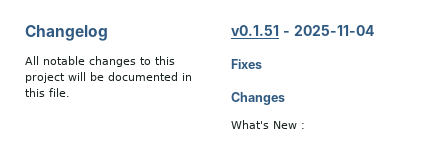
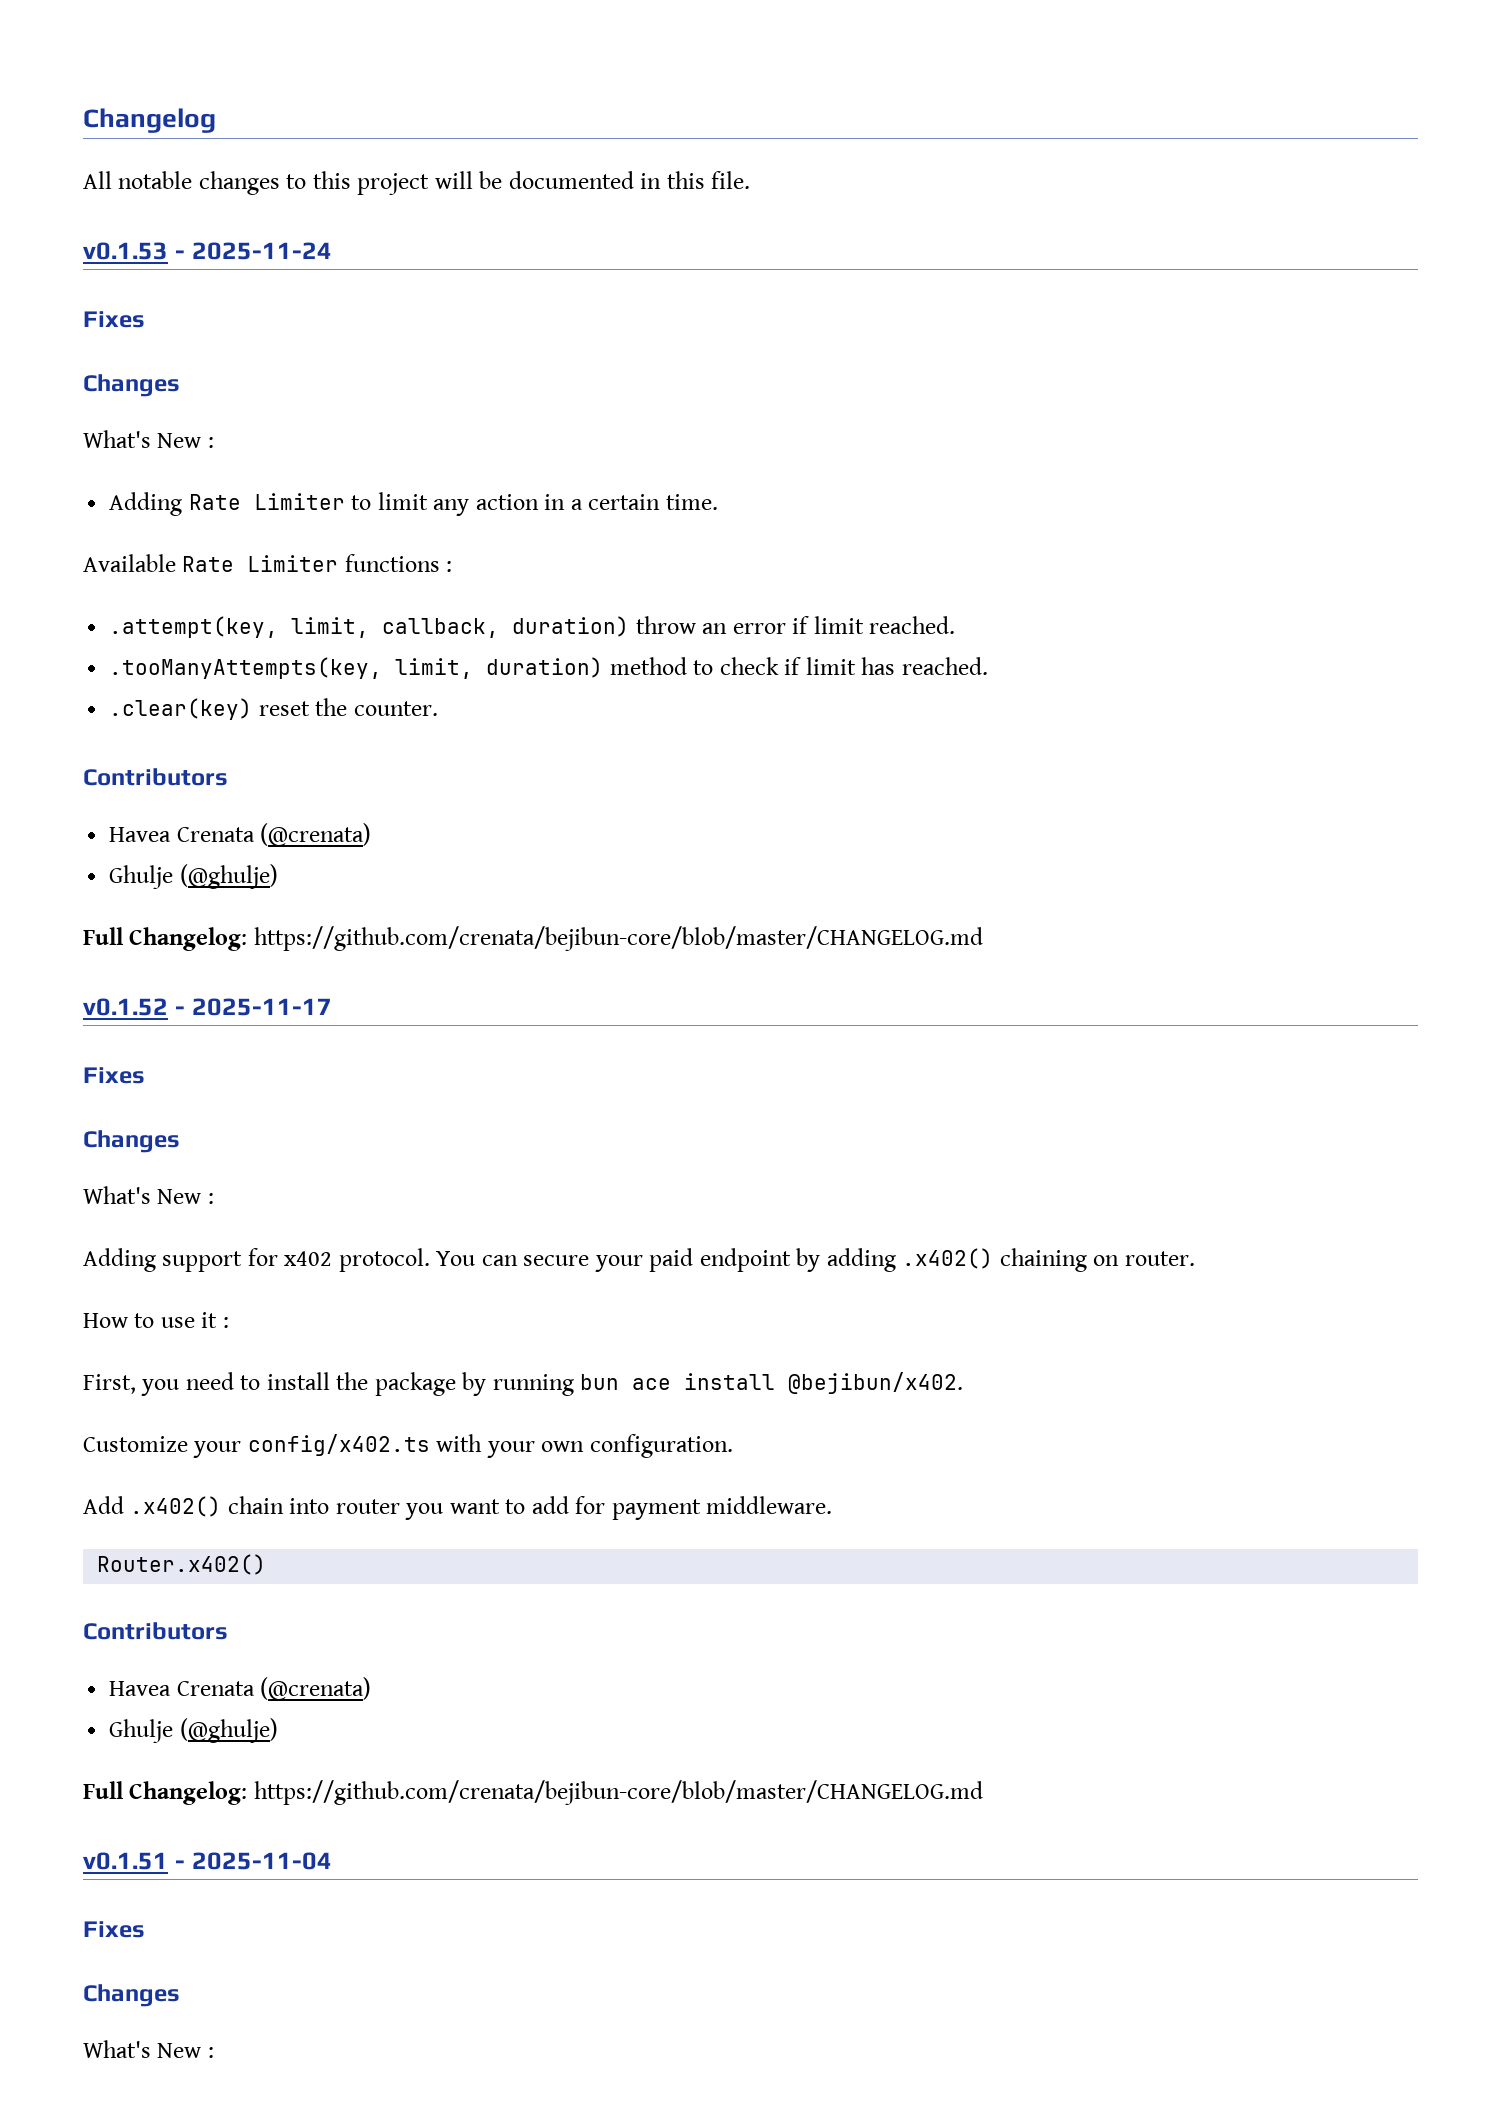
+ v0.1.53 - 2025-11-24
+ Fixes
+ Changes
+ What's New :
+ Adding Rate Limiter to limit any action in a certain time.
+ Available Rate Limiter functions :
+ .attempt(key, limit, callback, duration) throw an error if limit reached.
+ .tooManyAttempts(key, limit, duration) method to check if limit has reached.
+ .clear(key) reset the counter.
+ Contributors
+ Havea Crenata (@crenata)
+ Ghulje (@ghulje)
+ Full Changelog: https://github.com/crenata/bejibun-core/blob/master/CHANGELOG.md
+ v0.1.52 - 2025-11-17
+ Fixes
+ Changes
+ What's New :
+ Adding support for x402 protocol. You can secure your paid endpoint by adding .x402() chaining on router.
+ How to use it :
+ First, you need to install the package by running bun ace install @bejibun/x402.
+ Customize your config/x402.ts with your own configuration.
+ Add .x402() chain into router you want to add for payment middleware.
+ Router.x402()
+ Contributors
+ Havea Crenata (@crenata)
+ Ghulje (@ghulje)
+ Full Changelog: https://github.com/crenata/bejibun-core/blob/master/CHANGELOG.md

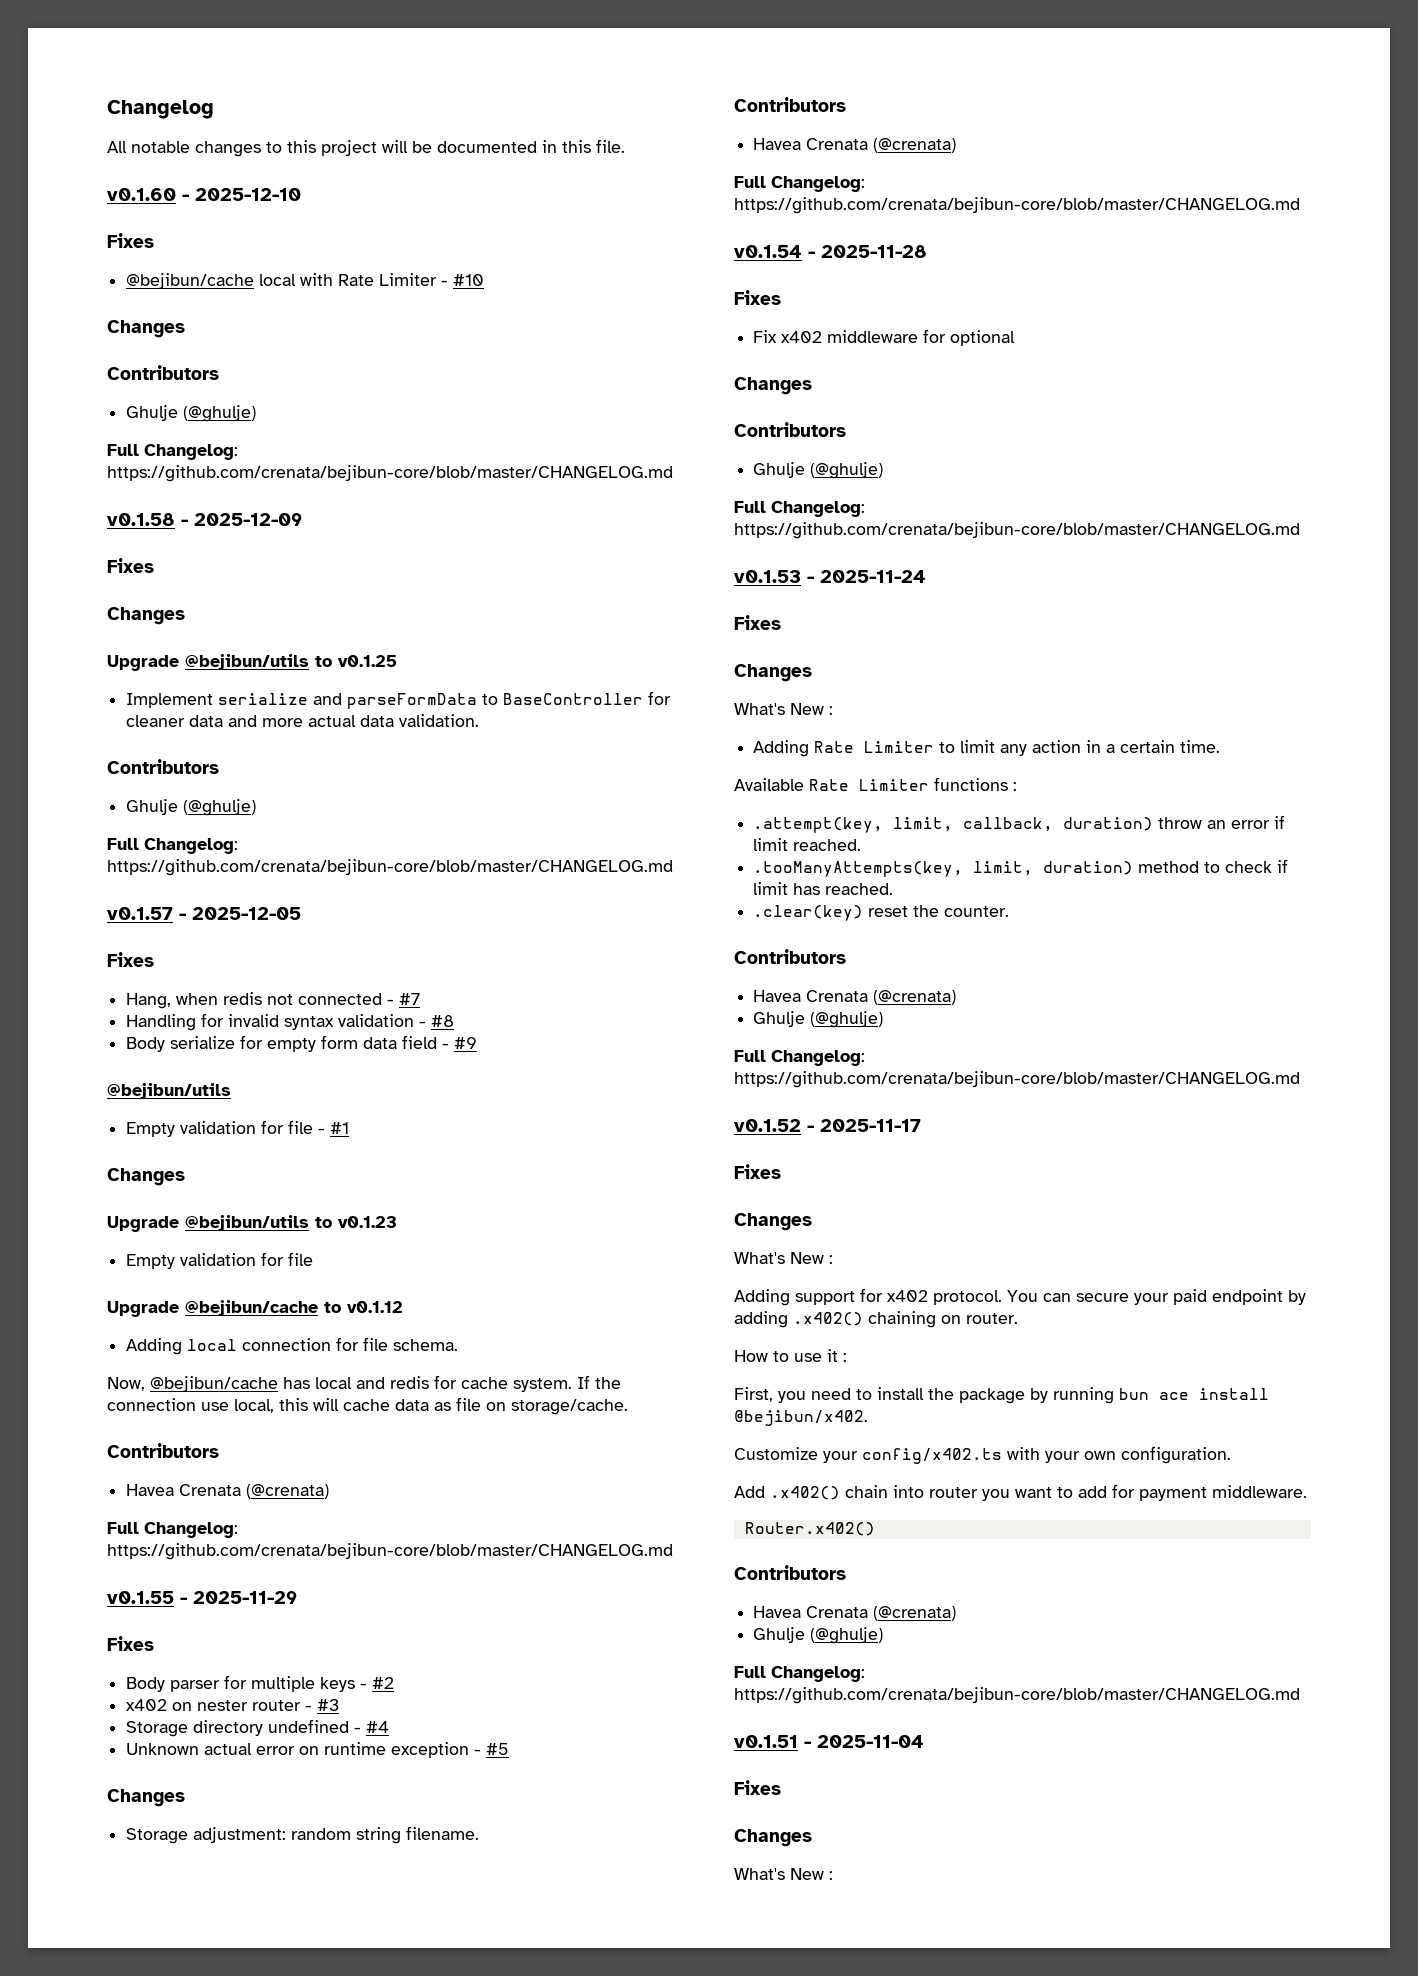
+ v0.1.60 - 2025-12-10
+ Fixes
+ @bejibun/cache local with Rate Limiter - #10
+ Changes
+ Contributors
+ Ghulje (@ghulje)
+ Full Changelog: https://github.com/crenata/bejibun-core/blob/master/CHANGELOG.md
+ v0.1.58 - 2025-12-09
+ Fixes
+ Changes
+ Upgrade @bejibun/utils to v0.1.25
+ Implement serialize and parseFormData to BaseController for cleaner data and more actual data validation.
+ Contributors
+ Ghulje (@ghulje)
+ Full Changelog: https://github.com/crenata/bejibun-core/blob/master/CHANGELOG.md
+ v0.1.57 - 2025-12-05
+ Fixes
+ Hang, when redis not connected - #7
+ Handling for invalid syntax validation - #8
+ Body serialize for empty form data field - #9
+ @bejibun/utils
+ Empty validation for file - #1
+ Changes
+ Upgrade @bejibun/utils to v0.1.23
+ Empty validation for file
+ Upgrade @bejibun/cache to v0.1.12
+ Adding local connection for file schema.
+ Now, @bejibun/cache has local and redis for cache system. If the connection use local, this will cache data as file on storage/cache.
+ Contributors
+ Havea Crenata (@crenata)
+ Full Changelog: https://github.com/crenata/bejibun-core/blob/master/CHANGELOG.md
+ v0.1.55 - 2025-11-29
+ Fixes
+ Body parser for multiple keys - #2
+ x402 on nester router - #3
+ Storage directory undefined - #4
+ Unknown actual error on runtime exception - #5
+ Changes
+ Storage adjustment: random string filename.
+ Contributors
+ Havea Crenata (@crenata)
+ Full Changelog: https://github.com/crenata/bejibun-core/blob/master/CHANGELOG.md
+ v0.1.54 - 2025-11-28
+ Fixes
+ Fix x402 middleware for optional
+ Changes
+ Contributors
+ Ghulje (@ghulje)
+ Full Changelog: https://github.com/crenata/bejibun-core/blob/master/CHANGELOG.md

